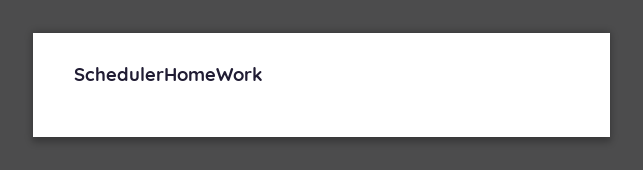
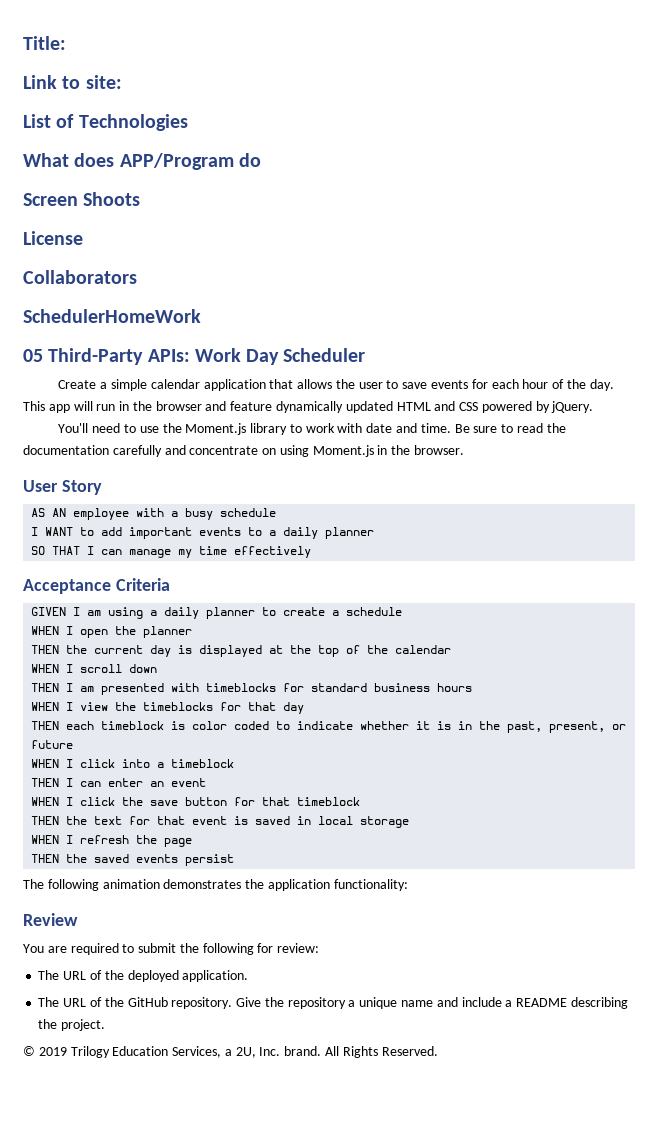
+ Title:
+ Link to site:
+ List of Technologies
+ What does APP/Program do
+ Screen Shoots
+ License
+ Collaborators
  SchedulerHomeWork
+ 05 Third-Party APIs: Work Day Scheduler
+ Create a simple calendar application that allows the user to save events for each hour of the day. This app will run in the browser and feature dynamically updated HTML and CSS powered by jQuery.
+ You'll need to use the Moment.js library to work with date and time. Be sure to read the documentation carefully and concentrate on using Moment.js in the browser.
+ User Story
+ AS AN employee with a busy schedule
+ I WANT to add important events to a daily planner
+ SO THAT I can manage my time effectively
+ Acceptance Criteria
+ GIVEN I am using a daily planner to create a schedule
+ WHEN I open the planner
+ THEN the current day is displayed at the top of the calendar
+ WHEN I scroll down
+ THEN I am presented with timeblocks for standard business hours
+ WHEN I view the timeblocks for that day
+ THEN each timeblock is color coded to indicate whether it is in the past, present, or future
+ WHEN I click into a timeblock
+ THEN I can enter an event
+ WHEN I click the save button for that timeblock
+ THEN the text for that event is saved in local storage
+ WHEN I refresh the page
+ THEN the saved events persist
+ The following animation demonstrates the application functionality:
+ Review
+ You are required to submit the following for review:
+ The URL of the deployed application.
+ The URL of the GitHub repository. Give the repository a unique name and include a README describing the project.
+ © 2019 Trilogy Education Services, a 2U, Inc. brand. All Rights Reserved.

